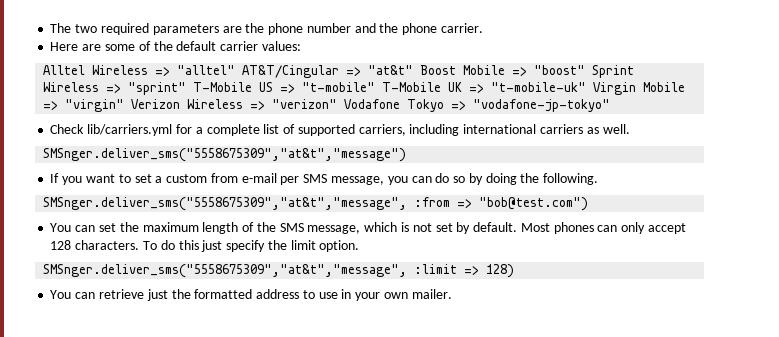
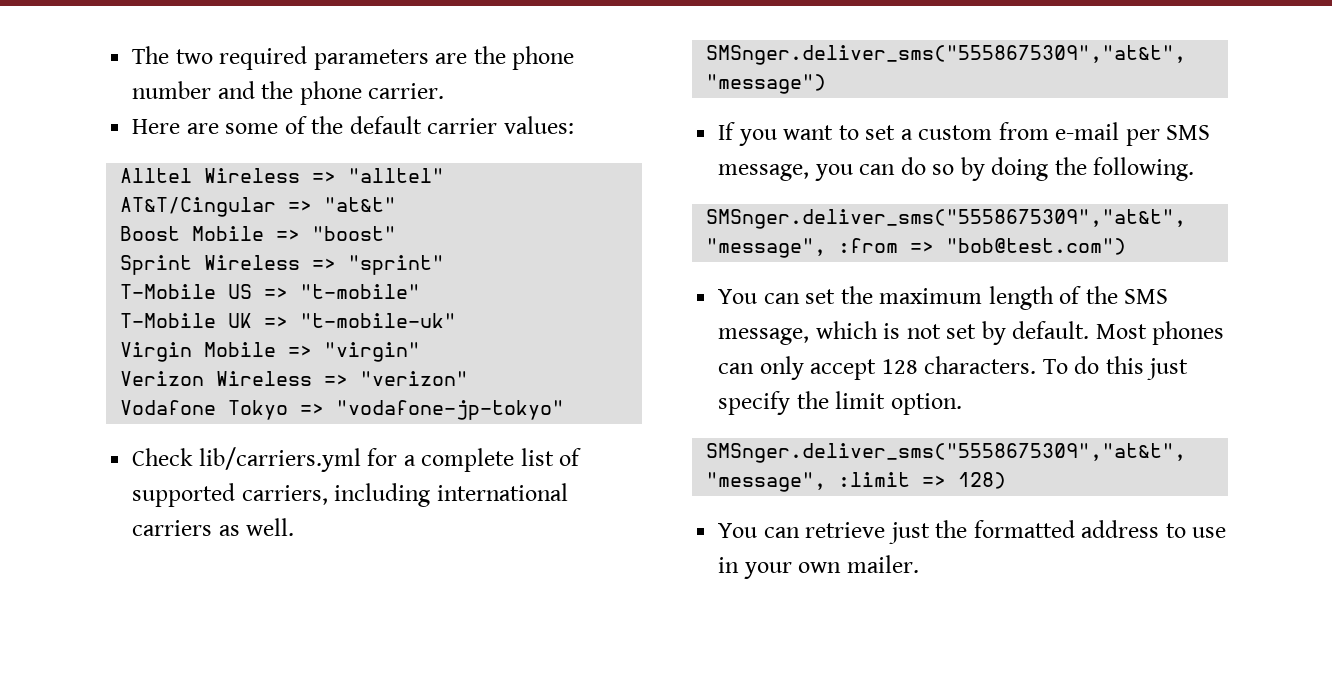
- Alltel Wireless => "alltel" AT&T/Cingular => "at&t" Boost Mobile => "boost" Sprint Wireless => "sprint" T-Mobile US => "t-mobile" T-Mobile UK => "t-mobile-uk" Virgin Mobile => "virgin" Verizon Wireless => "verizon" Vodafone Tokyo => "vodafone-jp-tokyo"
+ Alltel Wireless => "alltel"
+ AT&T/Cingular => "at&t"
+ Boost Mobile => "boost"
+ Sprint Wireless => "sprint"
+ T-Mobile US => "t-mobile"
+ T-Mobile UK => "t-mobile-uk"
+ Virgin Mobile => "virgin"
+ Verizon Wireless => "verizon"
+ Vodafone Tokyo => "vodafone-jp-tokyo"

